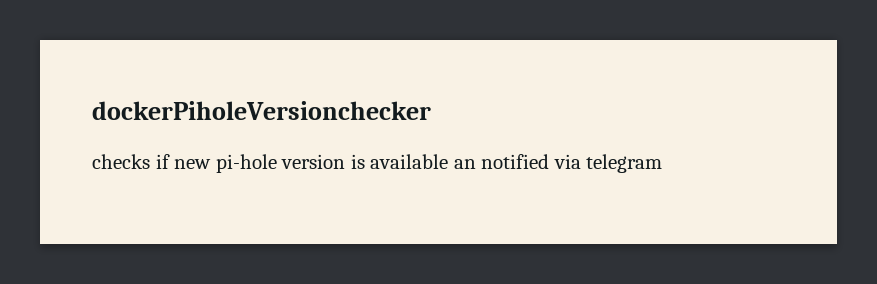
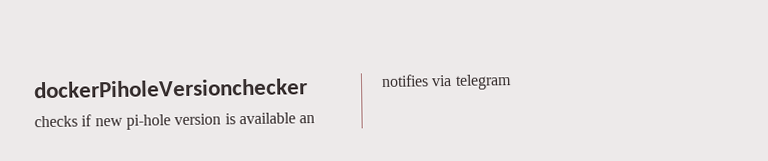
- checks if new pi-hole version is available an notified via telegram
+ checks if new pi-hole version is available an notifies via telegram

